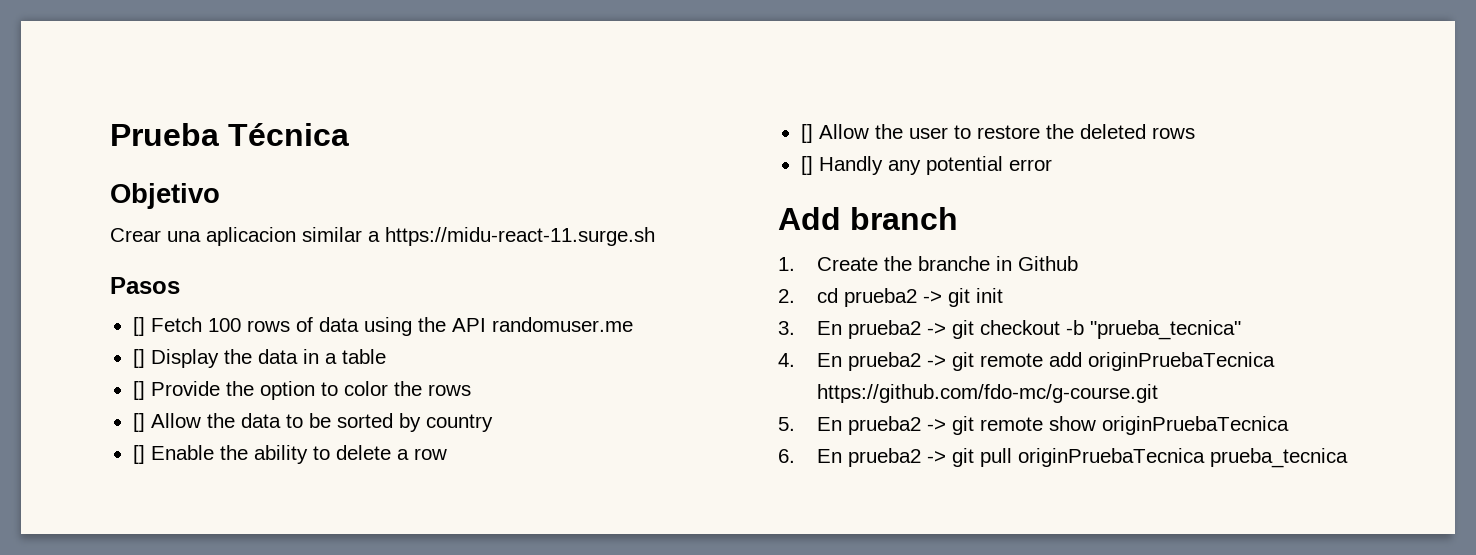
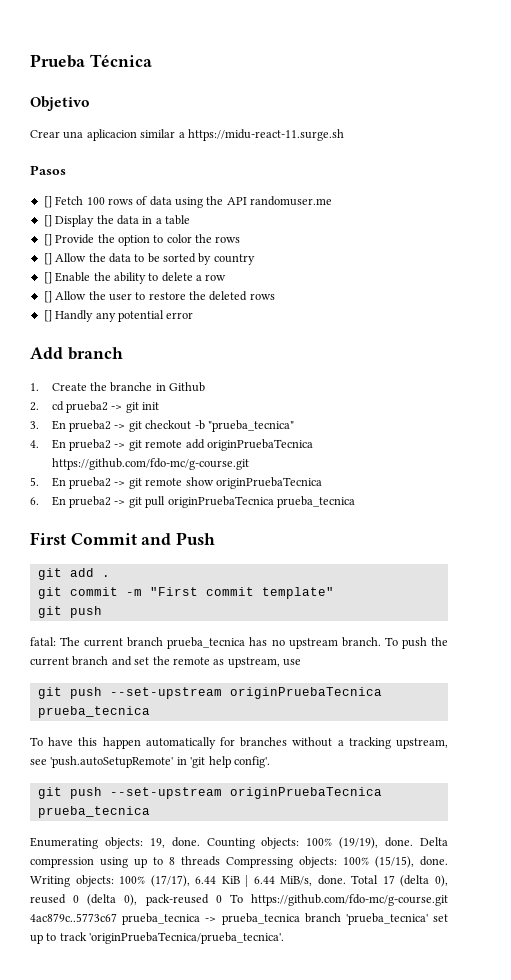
+ First Commit and Push
+ git add .
+ git commit -m "First commit template"
+ git push
+ fatal: The current branch prueba_tecnica has no upstream branch. To push the current branch and set the remote as upstream, use
+ git push --set-upstream originPruebaTecnica prueba_tecnica
+ To have this happen automatically for branches without a tracking upstream, see 'push.autoSetupRemote' in 'git help config'.
+ git push --set-upstream originPruebaTecnica prueba_tecnica
+ Enumerating objects: 19, done. Counting objects: 100% (19/19), done. Delta compression using up to 8 threads Compressing objects: 100% (15/15), done. Writing objects: 100% (17/17), 6.44 KiB | 6.44 MiB/s, done. Total 17 (delta 0), reused 0 (delta 0), pack-reused 0 To https://github.com/fdo-mc/g-course.git 4ac879c..5773c67 prueba_tecnica -> prueba_tecnica branch 'prueba_tecnica' set up to track 'originPruebaTecnica/prueba_tecnica'.

